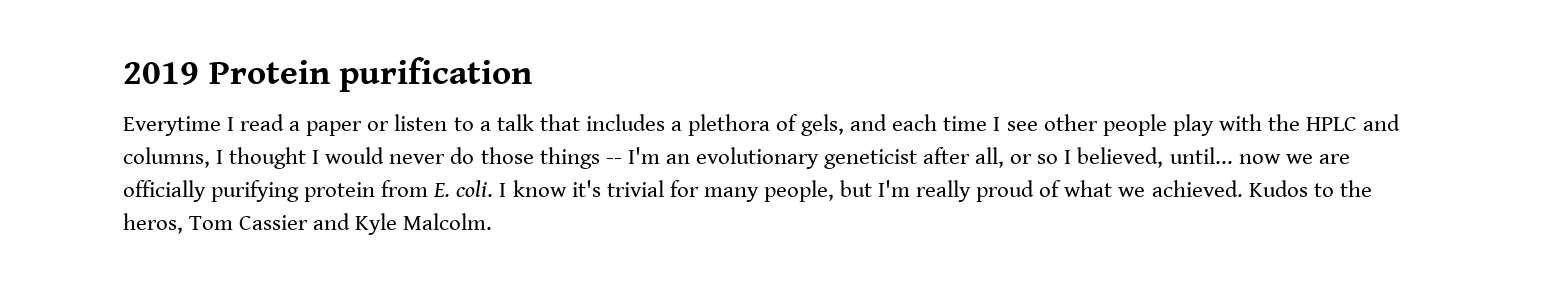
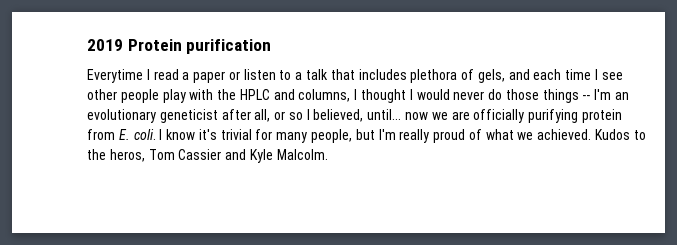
- Everytime I read a paper or listen to a talk that includes a plethora of gels, and each time I see other people play with the HPLC and columns, I thought I would never do those things -- I'm an evolutionary geneticist after all, or so I believed, until... now we are officially purifying protein from E. coli.
+ Everytime I read a paper or listen to a talk that includes plethora of gels, and each time I see other people play with the HPLC and columns, I thought I would never do those things -- I'm an evolutionary geneticist after all, or so I believed, until... now we are officially purifying protein from E. coli.

